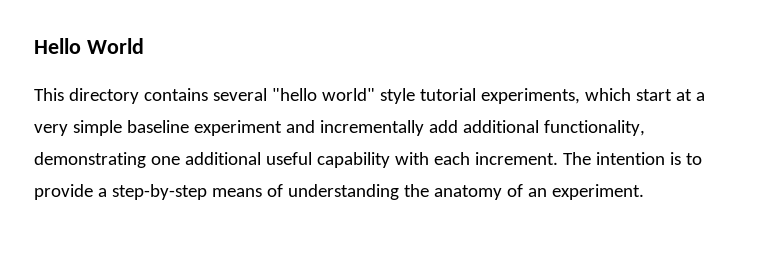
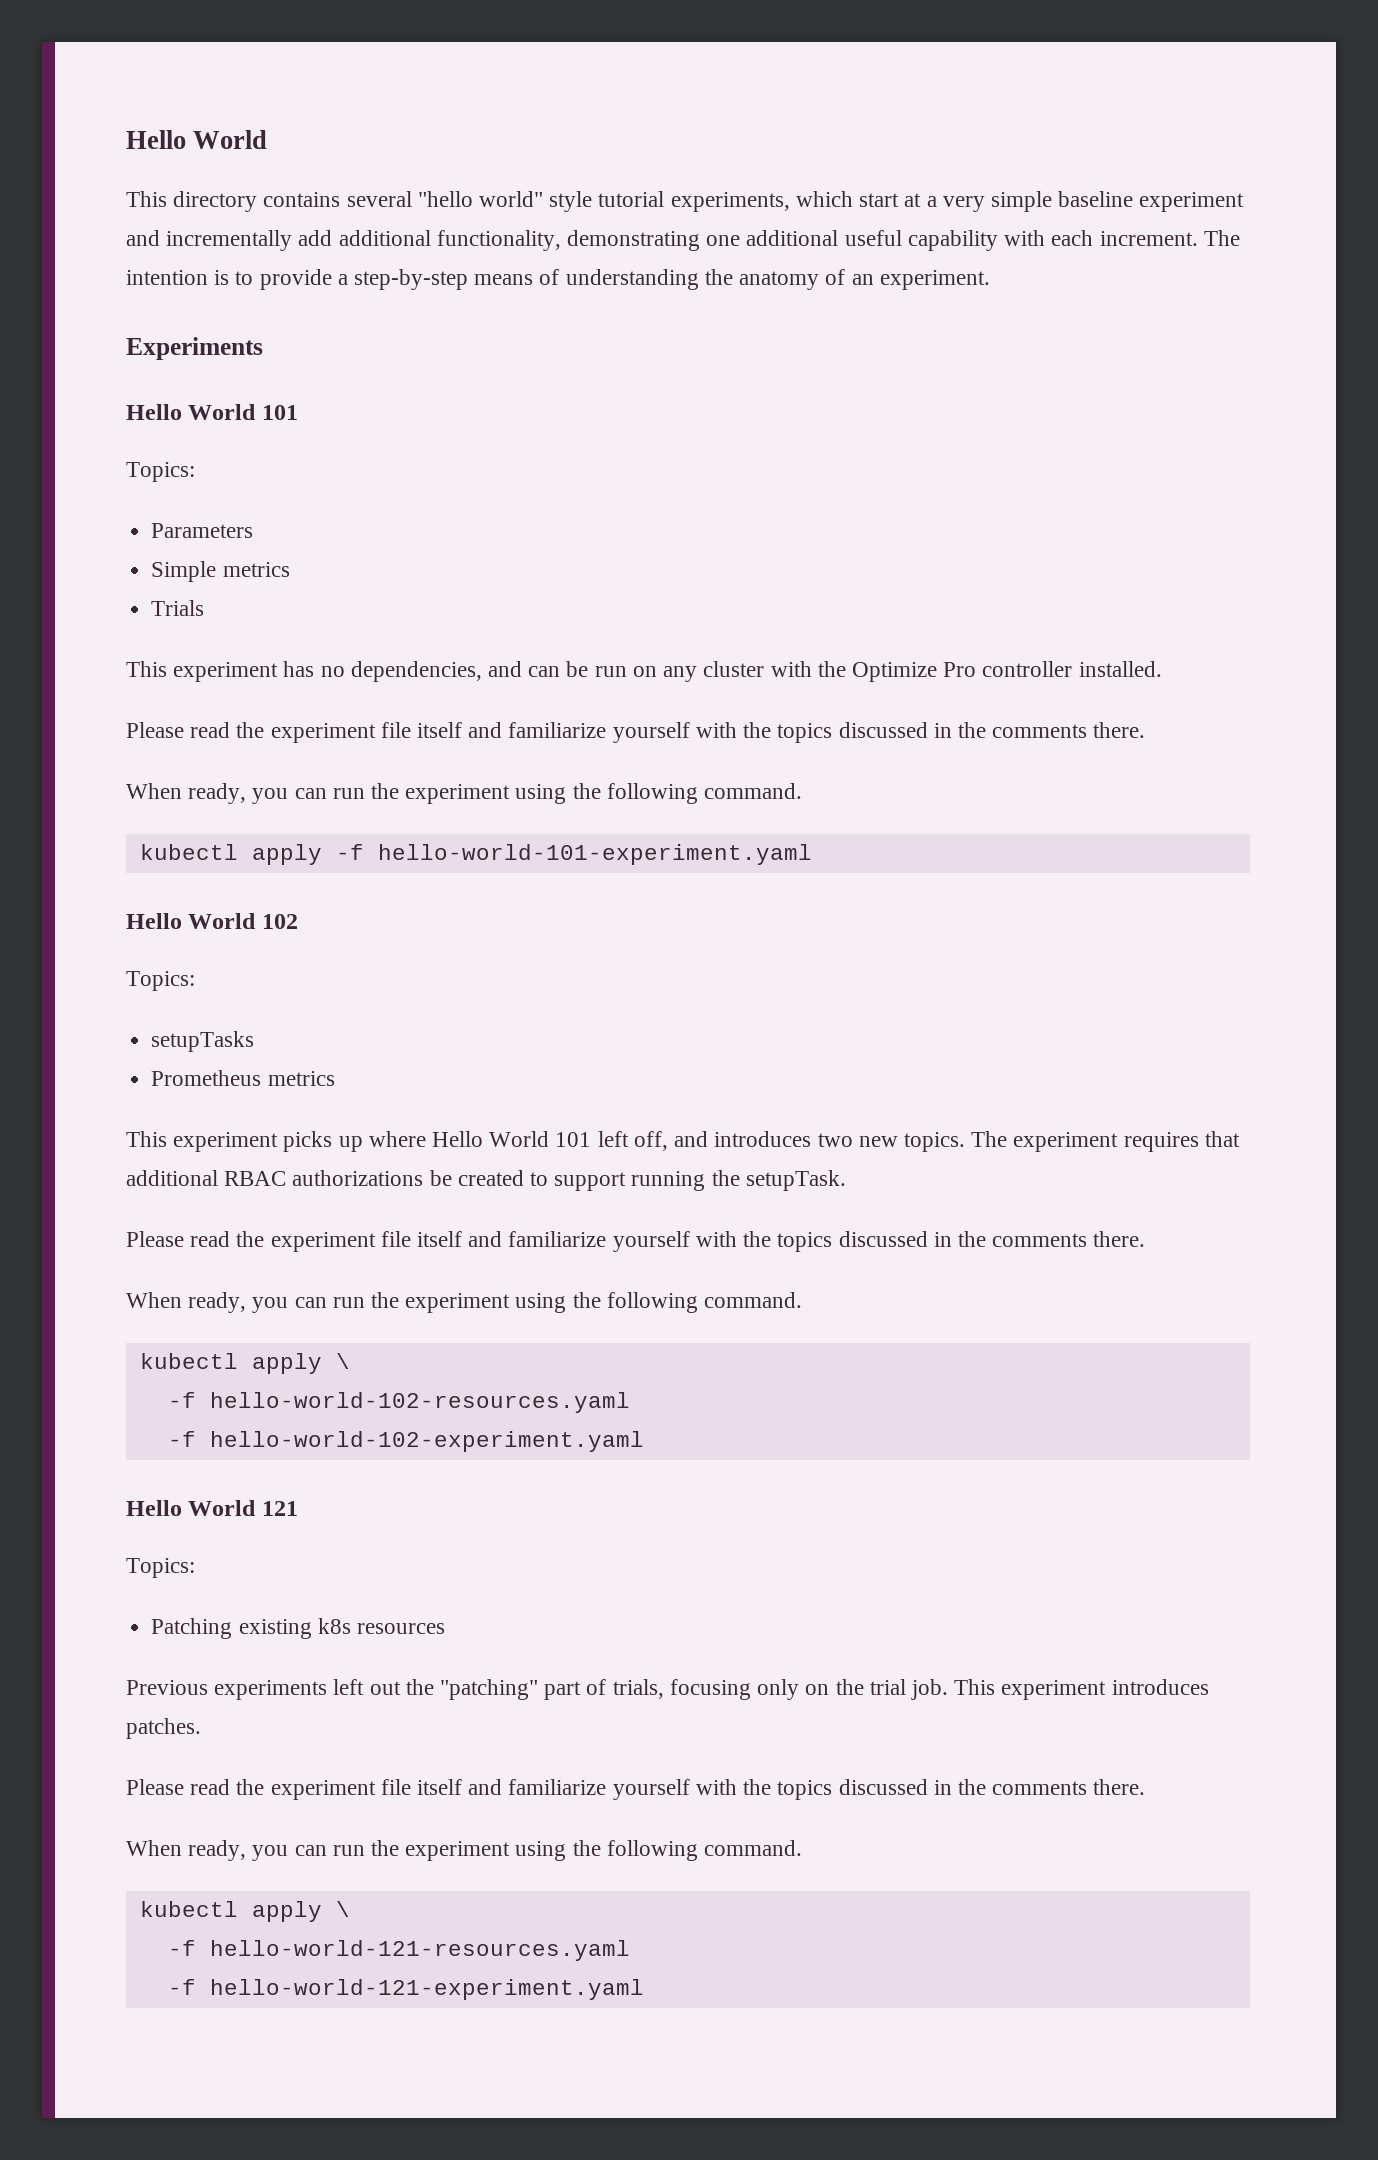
+ Experiments
+ Hello World 101
+ Topics:
+ Parameters
+ Simple metrics
+ Trials
+ This experiment has no dependencies, and can be run on any cluster with the Optimize Pro controller installed.
+ Please read the experiment file itself and familiarize yourself with the topics discussed in the comments there.
+ When ready, you can run the experiment using the following command.
+ kubectl apply -f hello-world-101-experiment.yaml
+ Hello World 102
+ Topics:
+ setupTasks
+ Prometheus metrics
+ This experiment picks up where Hello World 101 left off, and introduces two new topics. The experiment requires that additional RBAC authorizations be created to support running the setupTask.
+ Please read the experiment file itself and familiarize yourself with the topics discussed in the comments there.
+ When ready, you can run the experiment using the following command.
+ kubectl apply \
+ -f hello-world-102-resources.yaml
+ -f hello-world-102-experiment.yaml
+ Hello World 121
+ Topics:
+ Patching existing k8s resources
+ Previous experiments left out the "patching" part of trials, focusing only on the trial job. This experiment introduces patches.
+ Please read the experiment file itself and familiarize yourself with the topics discussed in the comments there.
+ When ready, you can run the experiment using the following command.
+ kubectl apply \
+ -f hello-world-121-resources.yaml
+ -f hello-world-121-experiment.yaml

